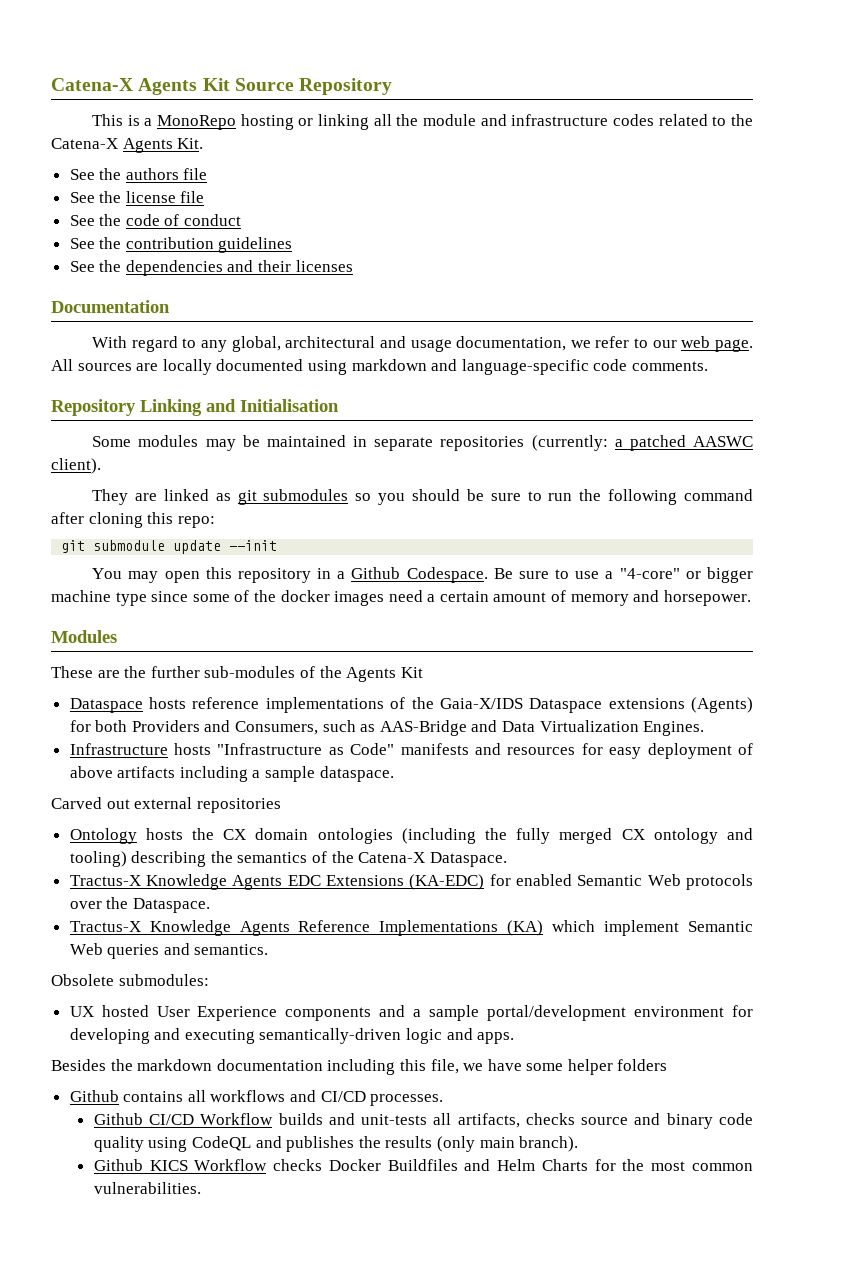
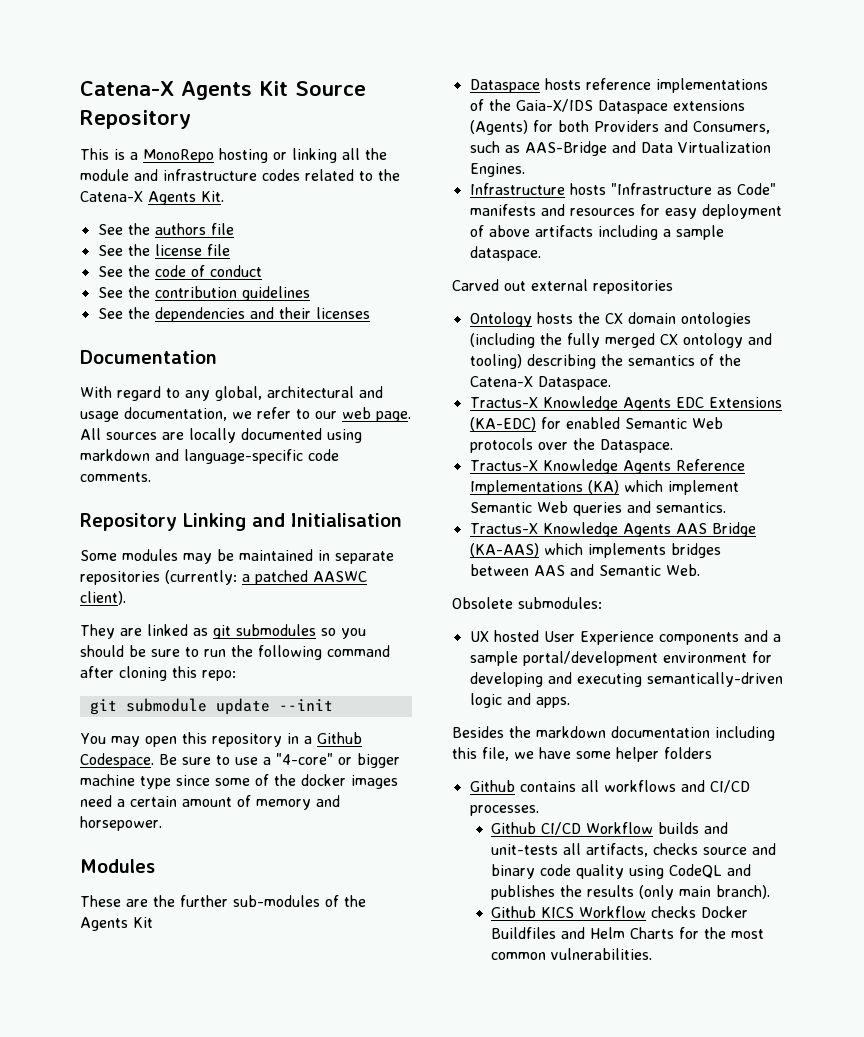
+ Tractus-X Knowledge Agents AAS Bridge (KA-AAS) which implements bridges between AAS and Semantic Web.

